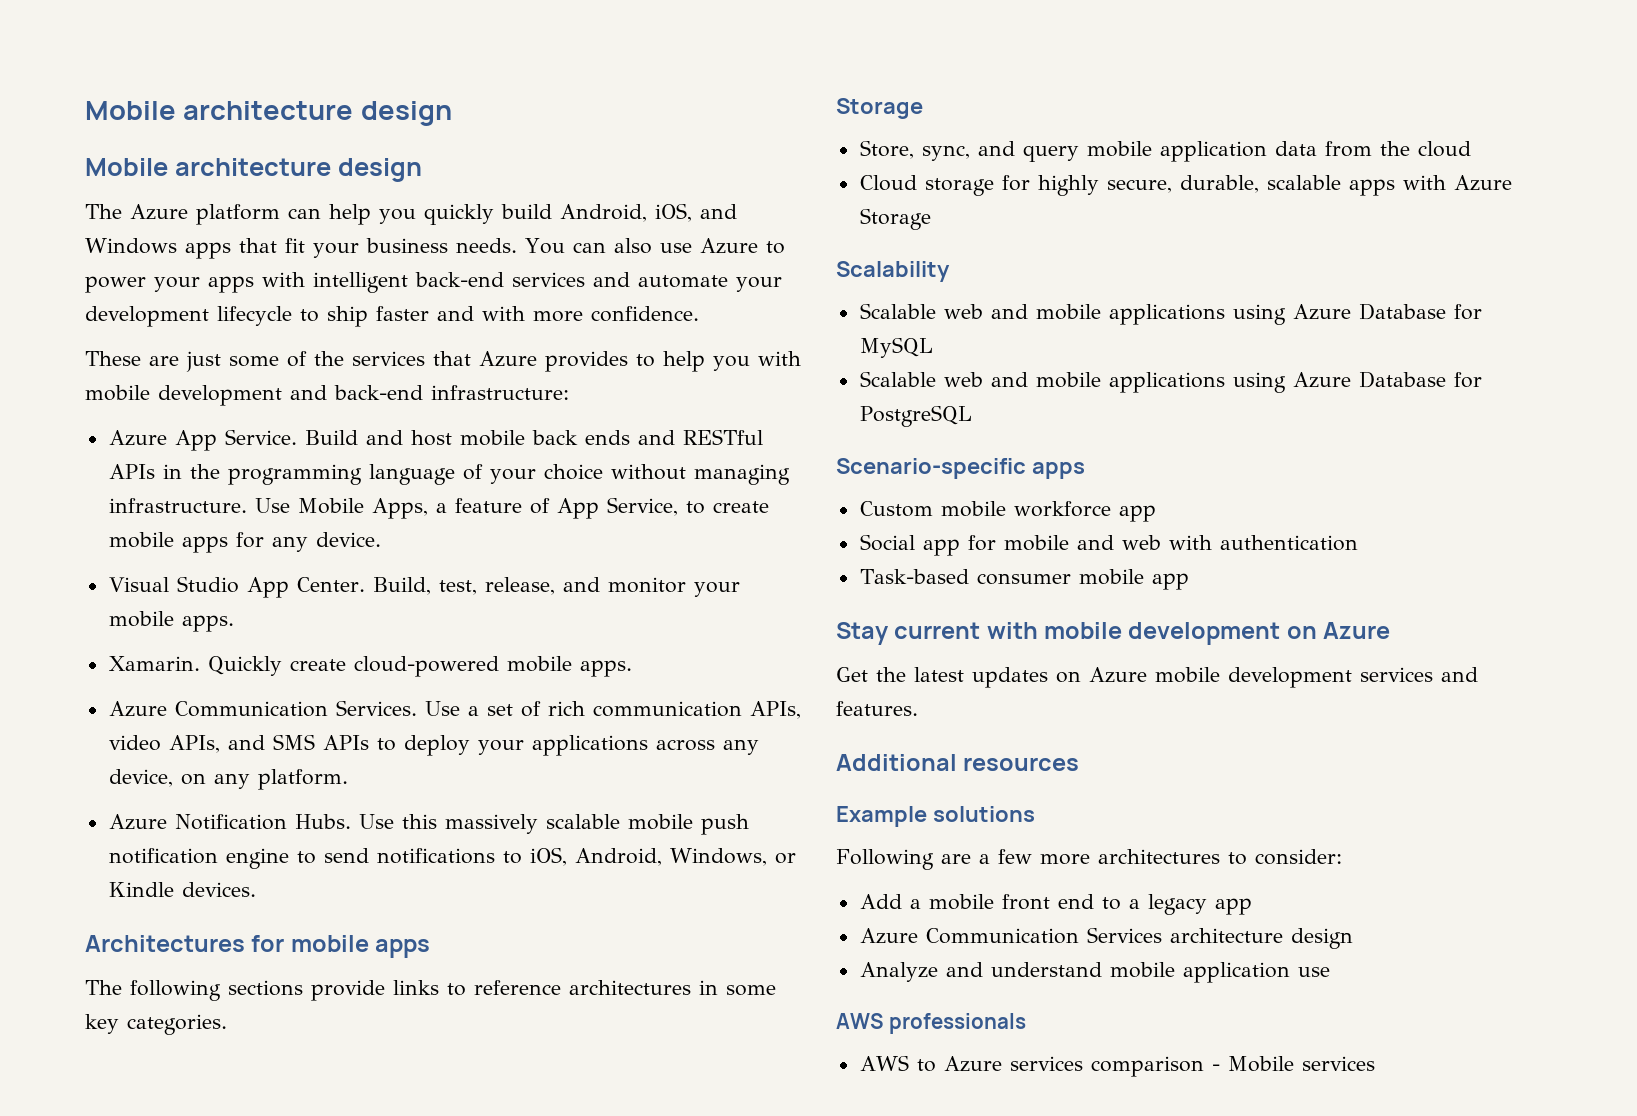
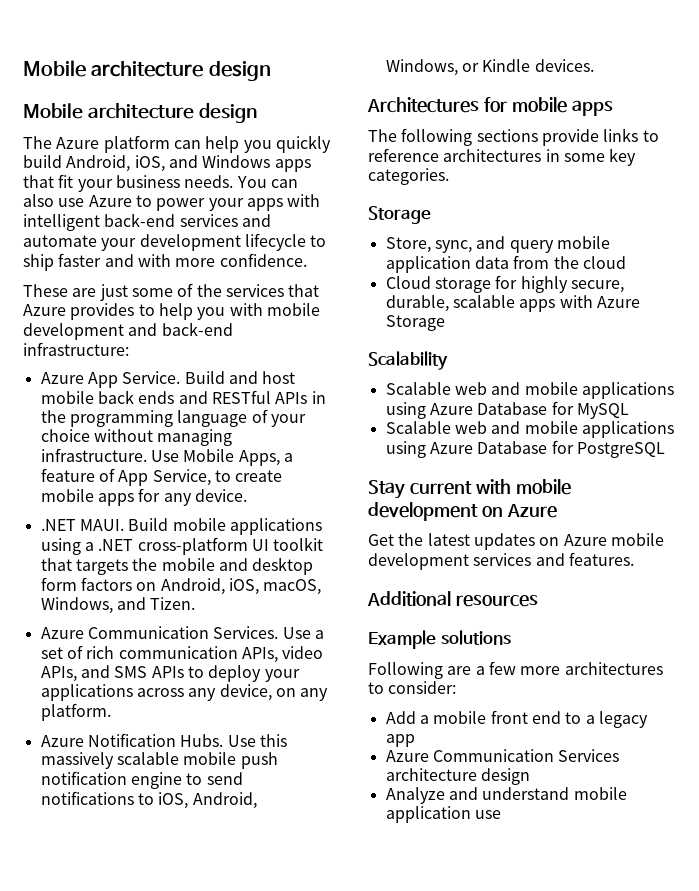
- Visual Studio App Center. Build, test, release, and monitor your mobile apps.
- Xamarin. Quickly create cloud-powered mobile apps.
+ .NET MAUI. Build mobile applications using a .NET cross-platform UI toolkit that targets the mobile and desktop form factors on Android, iOS, macOS, Windows, and Tizen.
- Scenario-specific apps
- Custom mobile workforce app
- Social app for mobile and web with authentication
- Task-based consumer mobile app
- AWS professionals
- AWS to Azure services comparison - Mobile services

